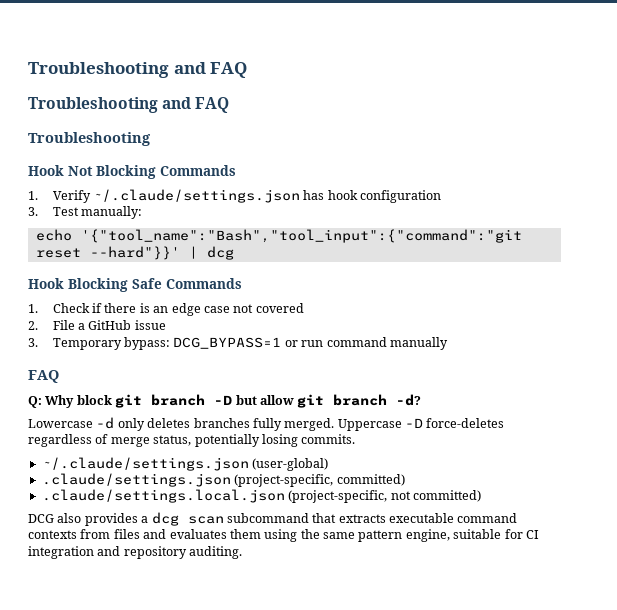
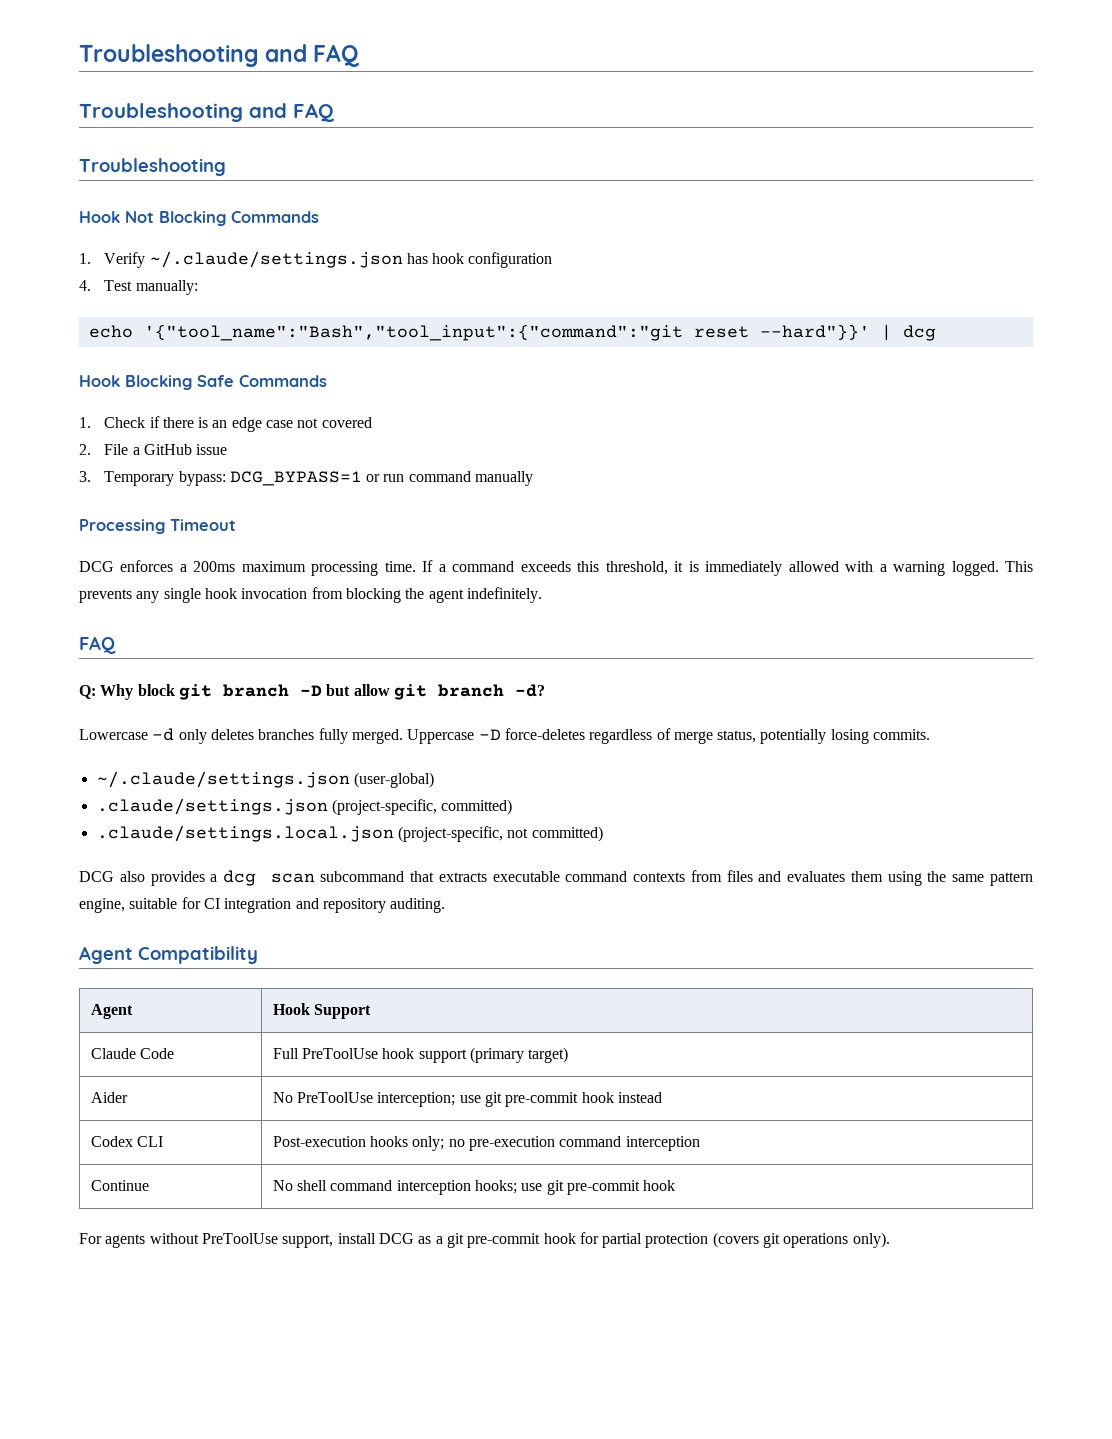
- 3. Test manually:
+ 4. Test manually:
+ Processing Timeout
+ DCG enforces a 200ms maximum processing time. If a command exceeds this threshold, it is immediately allowed with a warning logged. This prevents any single hook invocation from blocking the agent indefinitely.
+ Agent Compatibility
+ Agent | Hook Support
+ Claude Code | Full PreToolUse hook support (primary target)
+ Aider | No PreToolUse interception; use git pre-commit hook instead
+ Codex CLI | Post-execution hooks only; no pre-execution command interception
+ Continue | No shell command interception hooks; use git pre-commit hook
+ For agents without PreToolUse support, install DCG as a git pre-commit hook for partial protection (covers git operations only).

